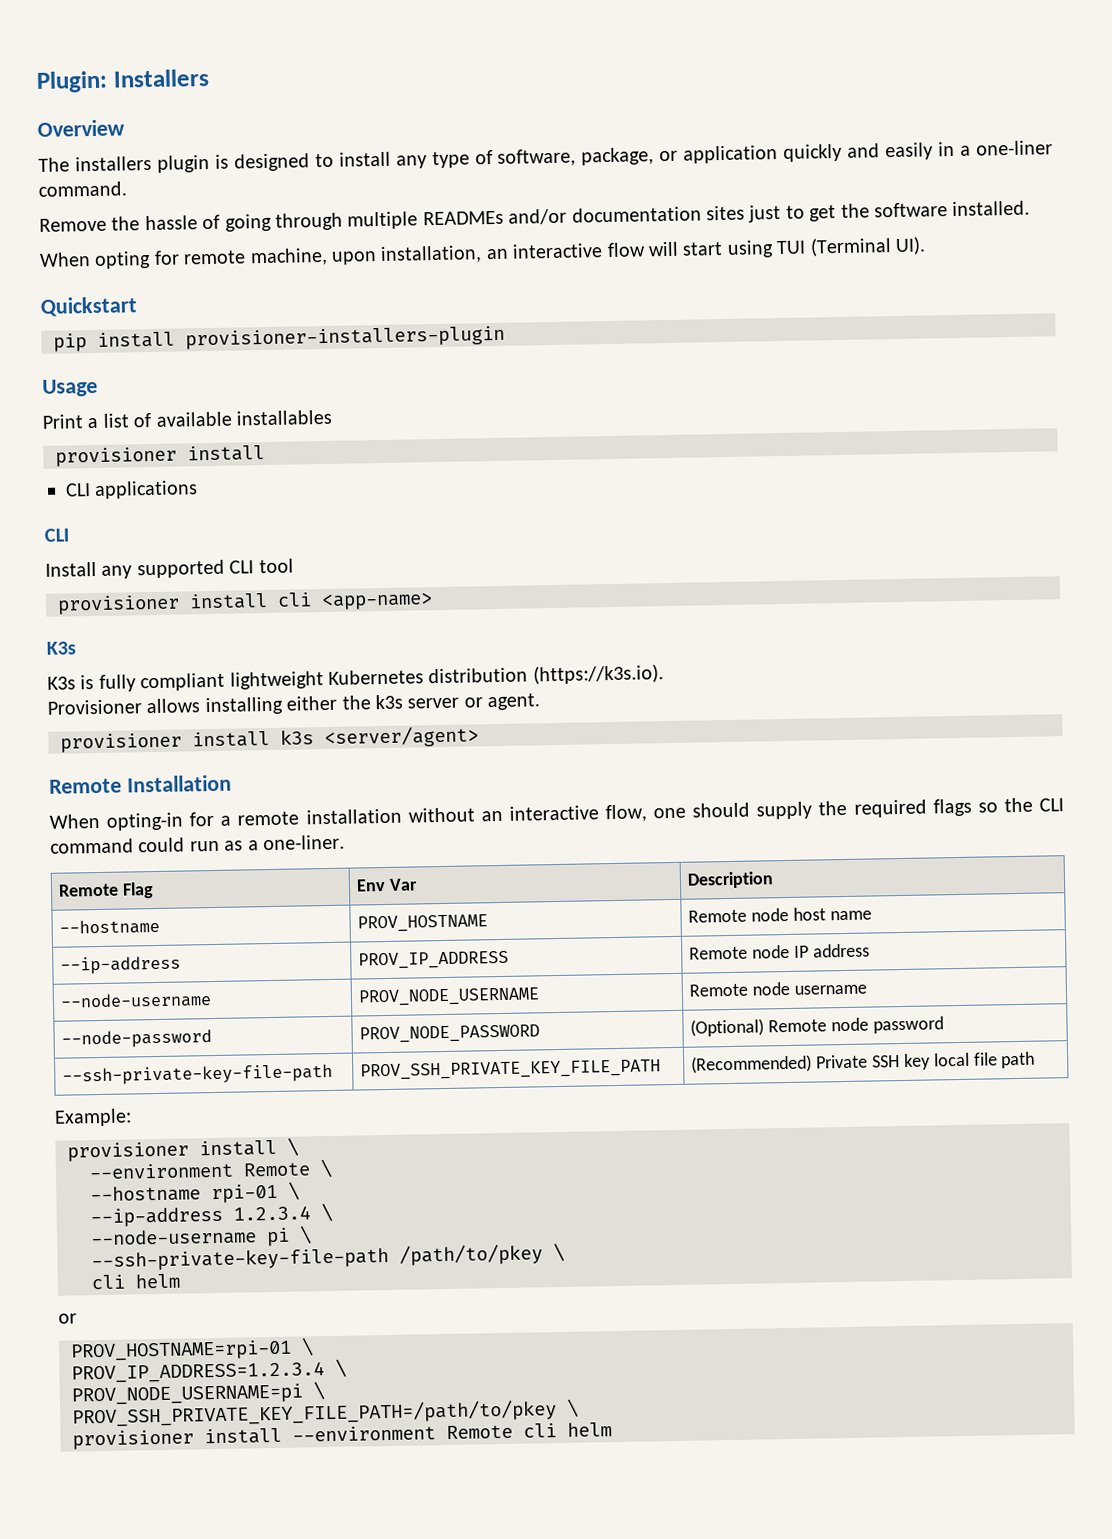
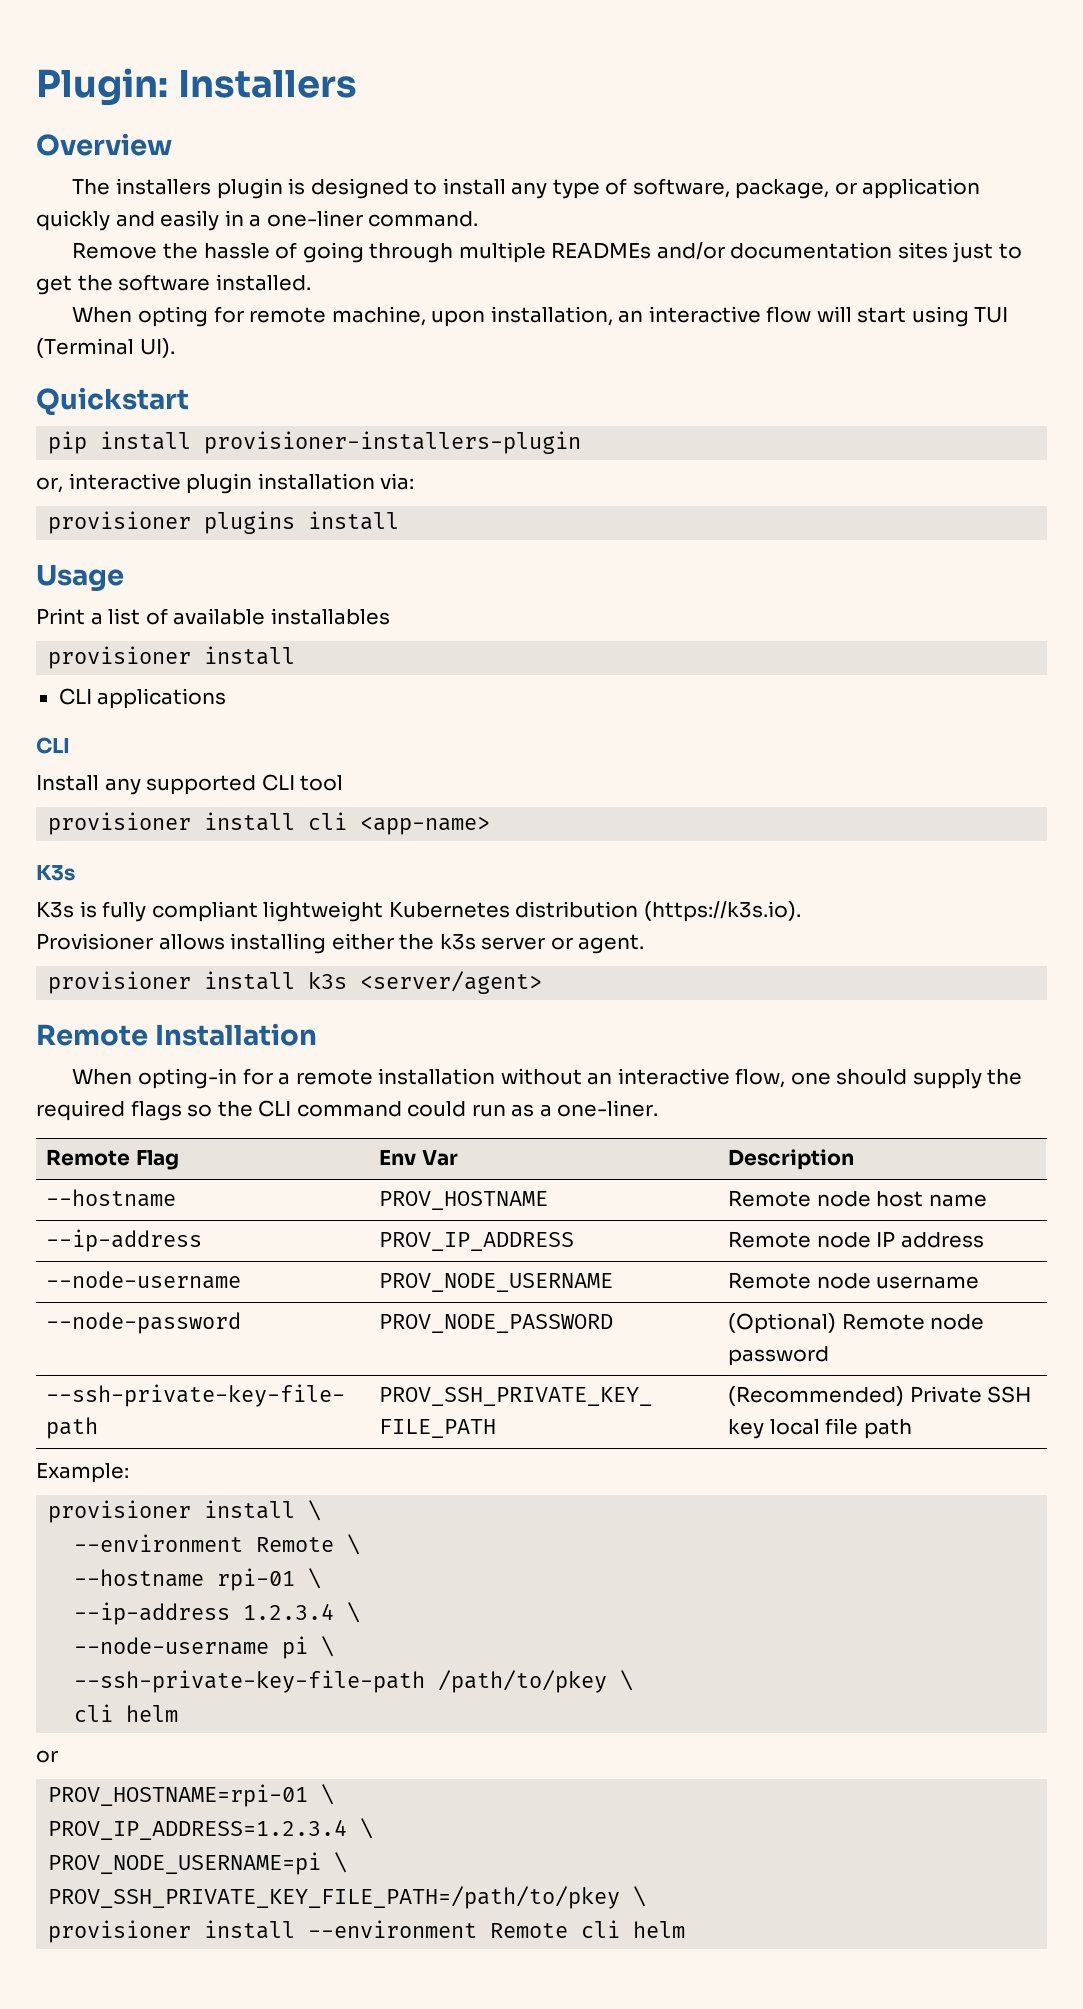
+ or, interactive plugin installation via:
+ provisioner plugins install

